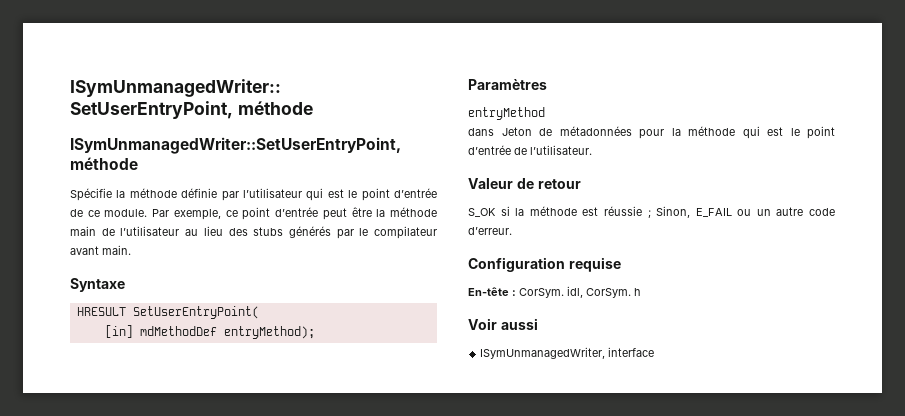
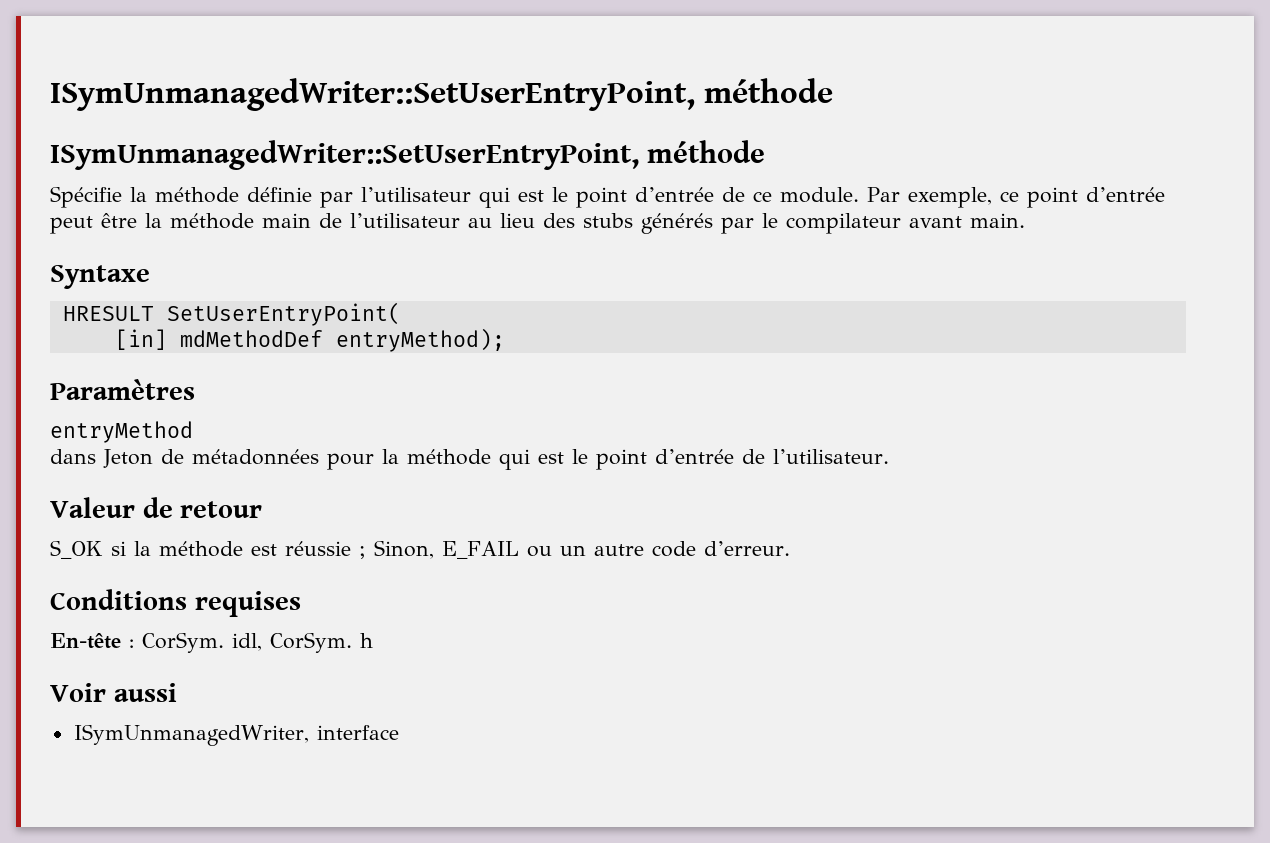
- Configuration requise
+ Conditions requises

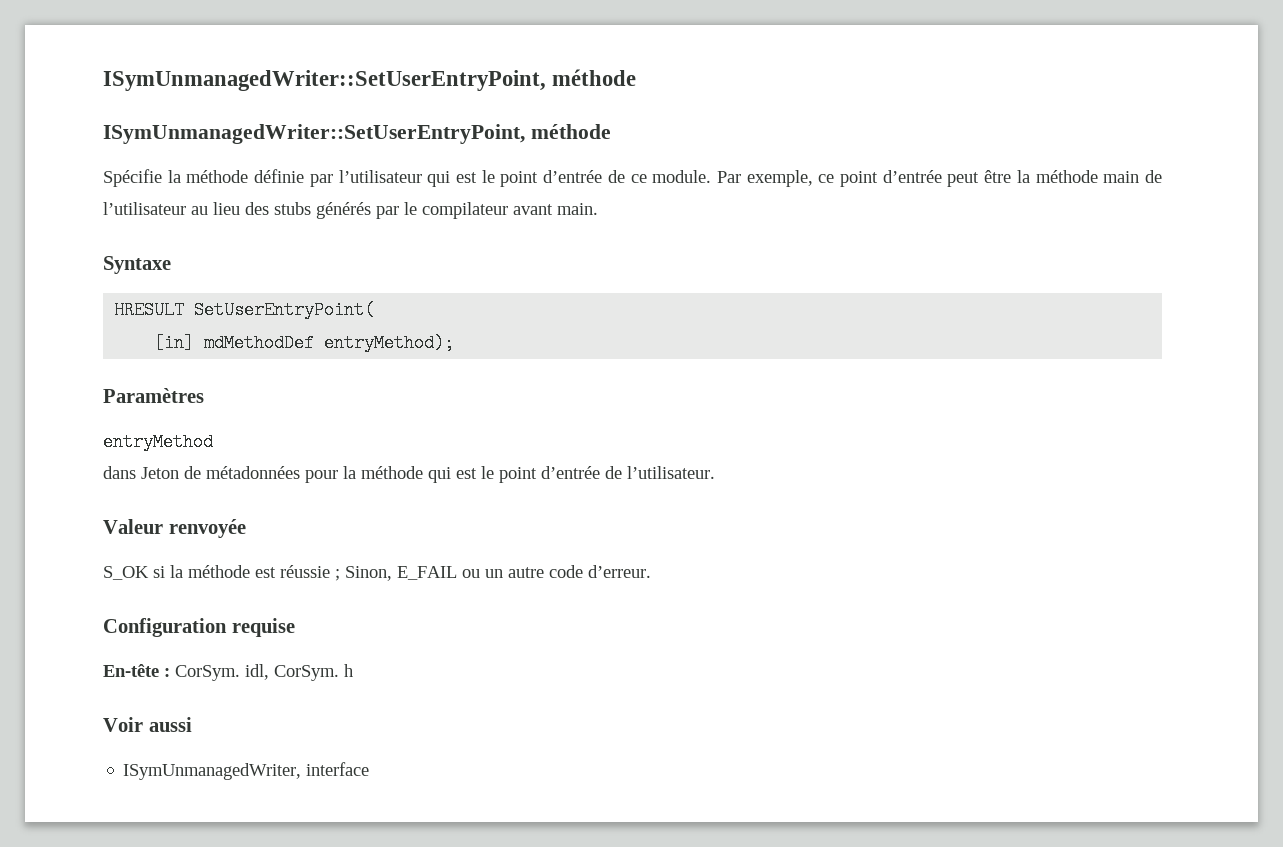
- Valeur de retour
+ Valeur renvoyée
- Conditions requises
+ Configuration requise

